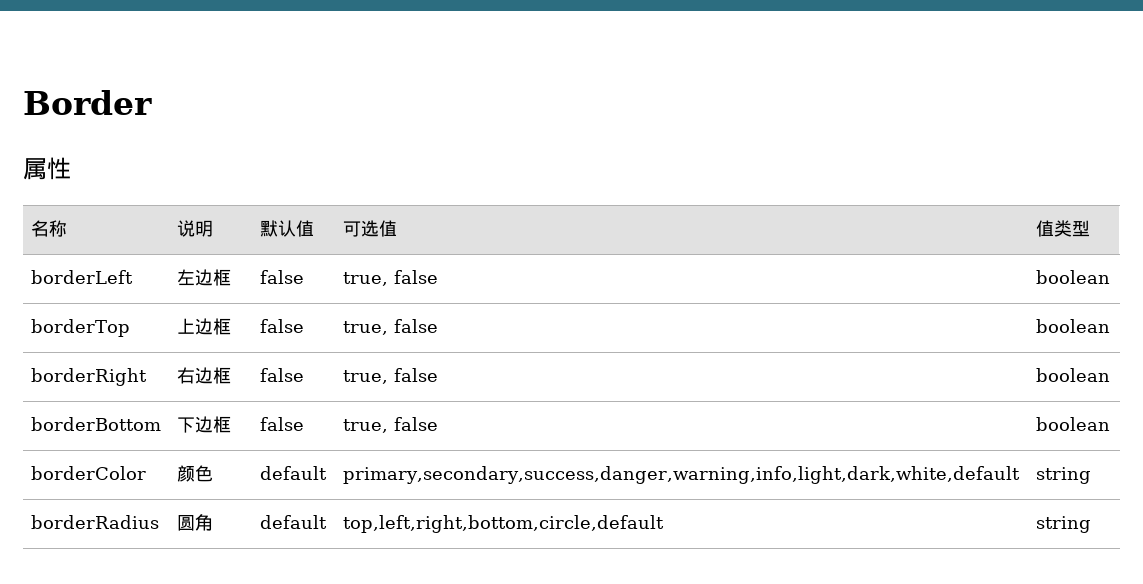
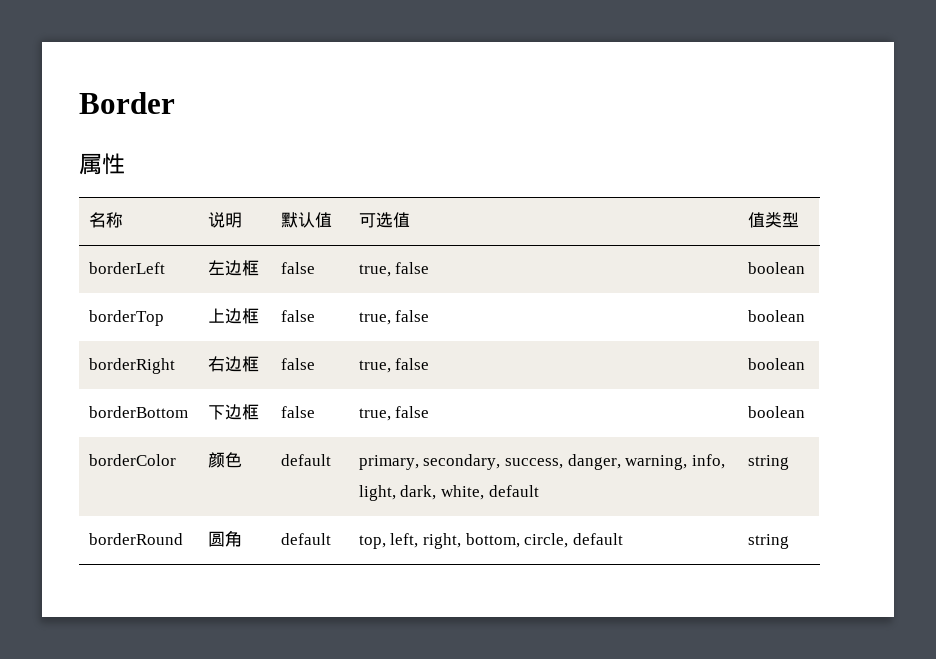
- borderColor | 颜色 | default | primary,secondary,success,danger,warning,info,light,dark,white,default | string
+ borderColor | 颜色 | default | primary, secondary, success, danger, warning, info, light, dark, white, default | string
- borderRadius | 圆角 | default | top,left,right,bottom,circle,default | string
+ borderRound | 圆角 | default | top, left, right, bottom, circle, default | string

